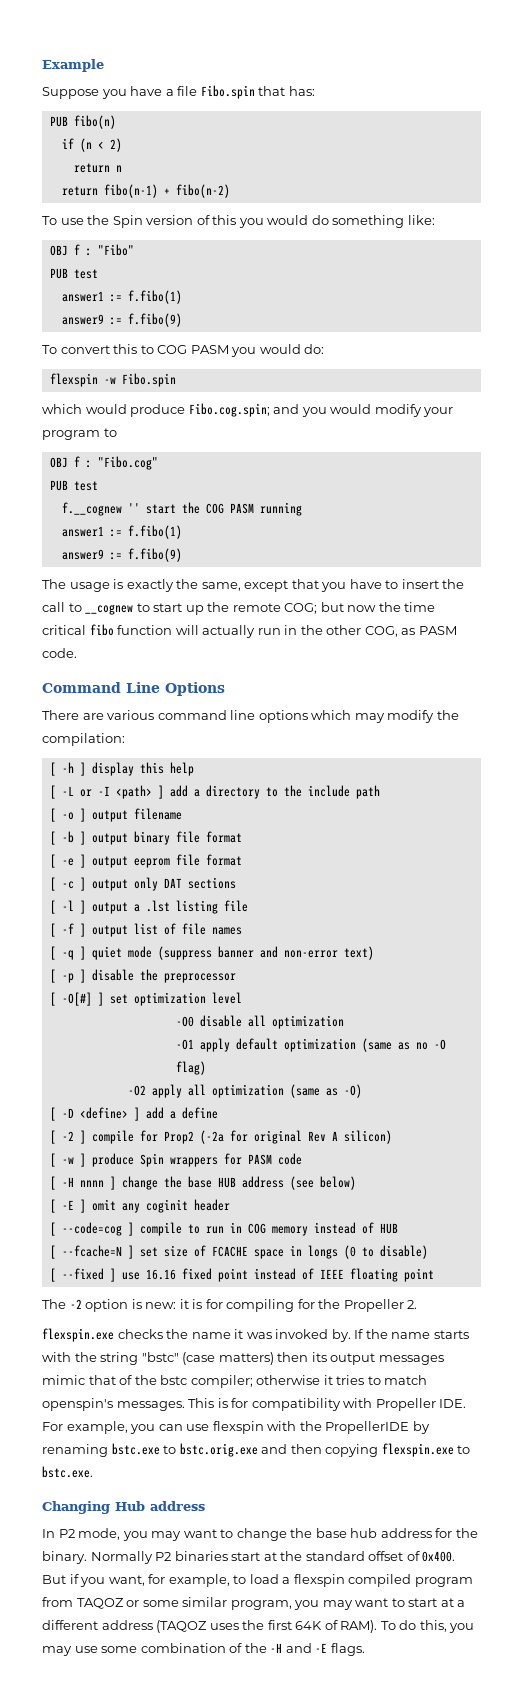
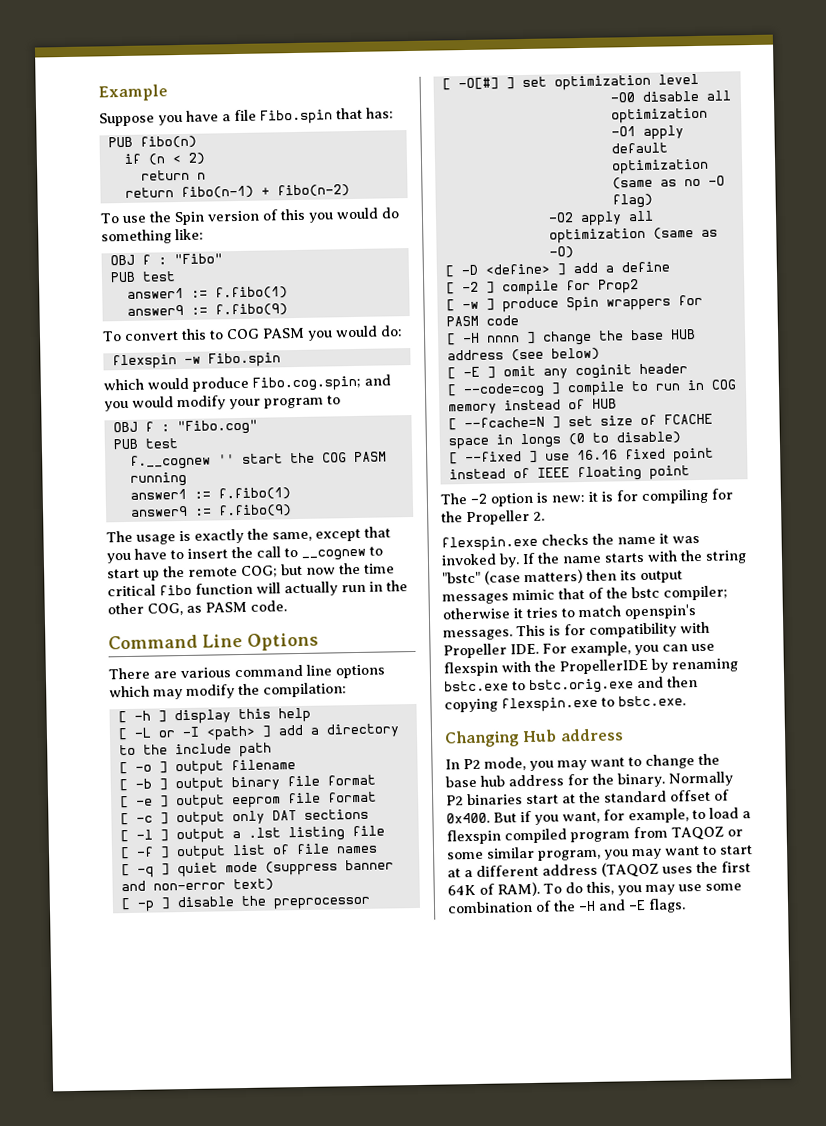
- [ -2 ] compile for Prop2 (-2a for original Rev A silicon)
+ [ -2 ] compile for Prop2

